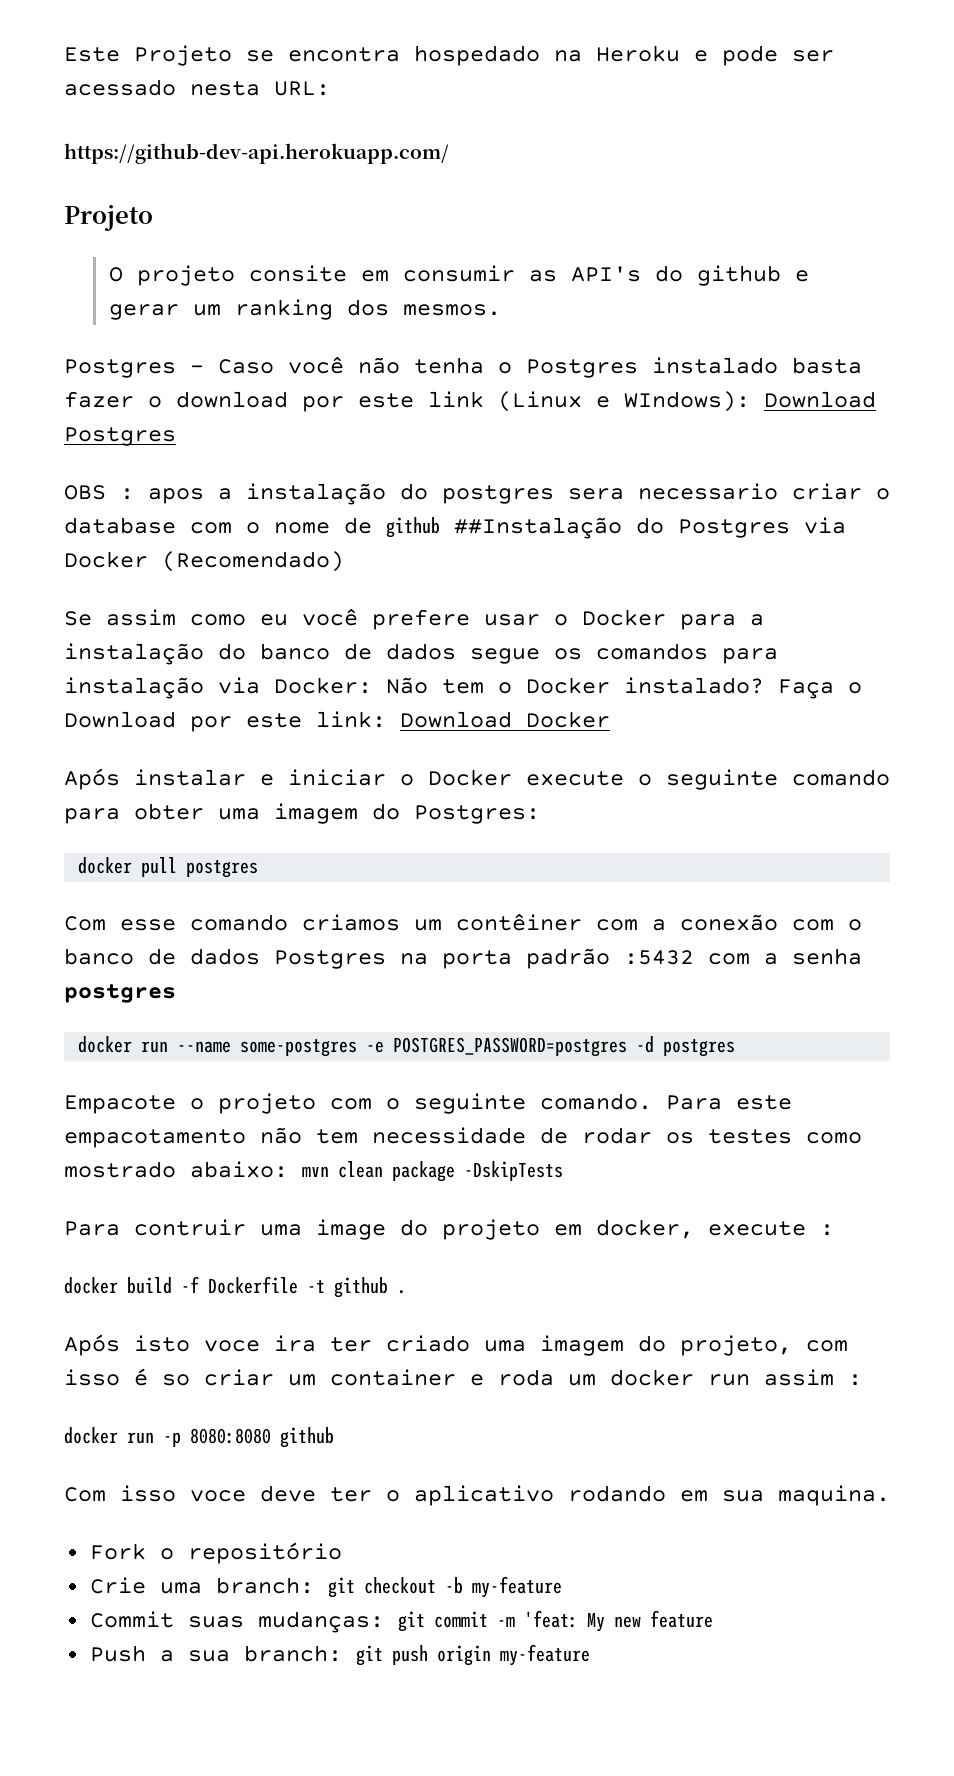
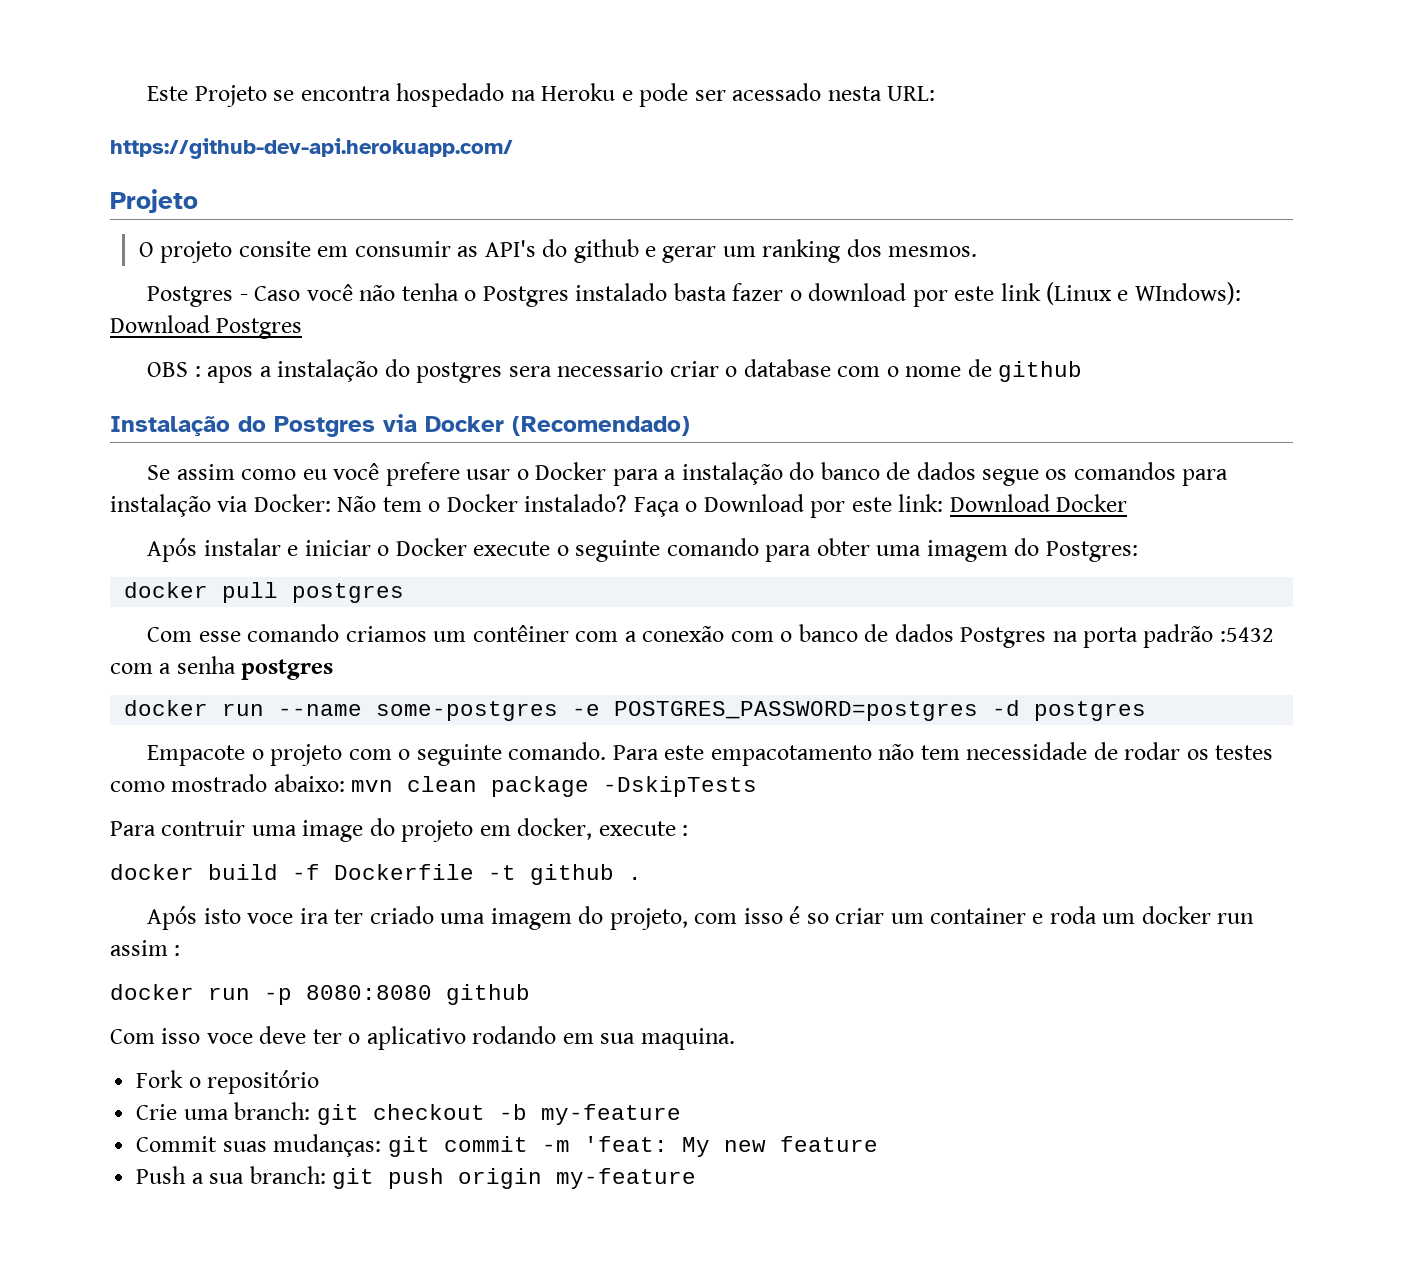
- OBS : apos a instalação do postgres sera necessario criar o database com o nome de github ##Instalação do Postgres via Docker (Recomendado)
+ OBS : apos a instalação do postgres sera necessario criar o database com o nome de github
+ Instalação do Postgres via Docker (Recomendado)

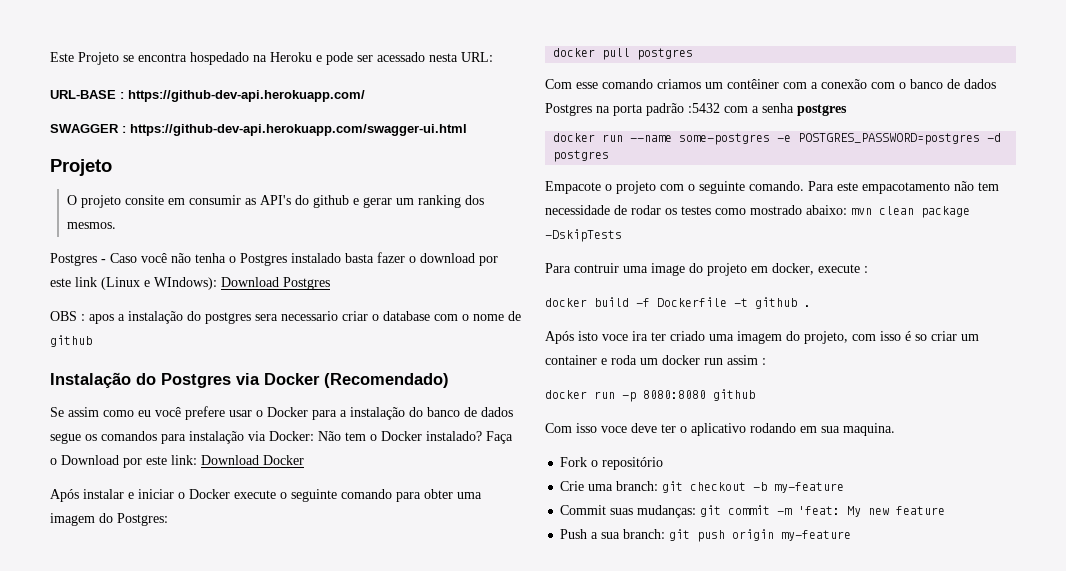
- https://github-dev-api.herokuapp.com/
+ URL-BASE : https://github-dev-api.herokuapp.com/
+ SWAGGER : https://github-dev-api.herokuapp.com/swagger-ui.html

